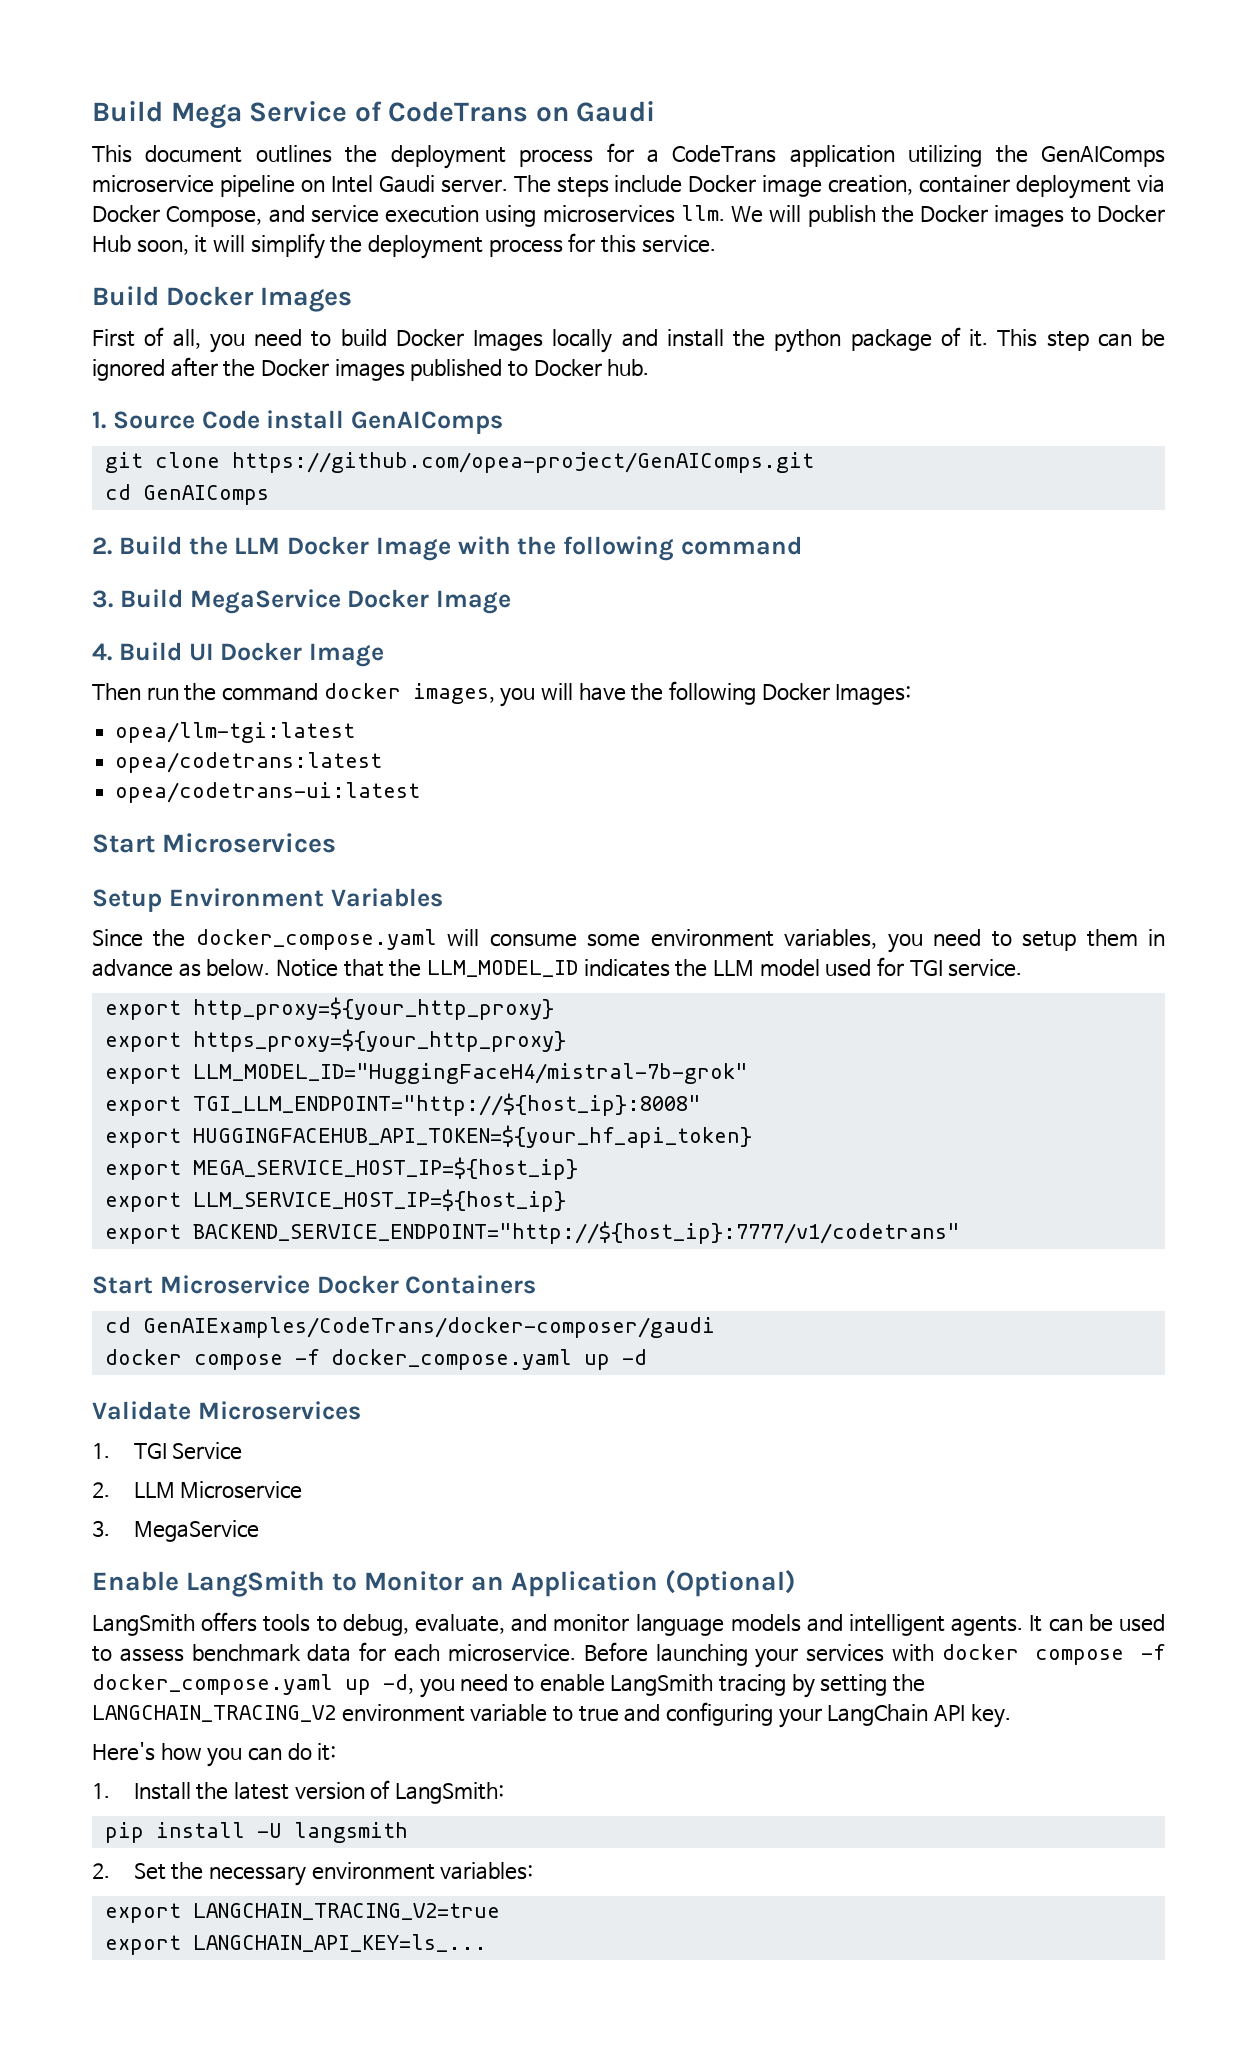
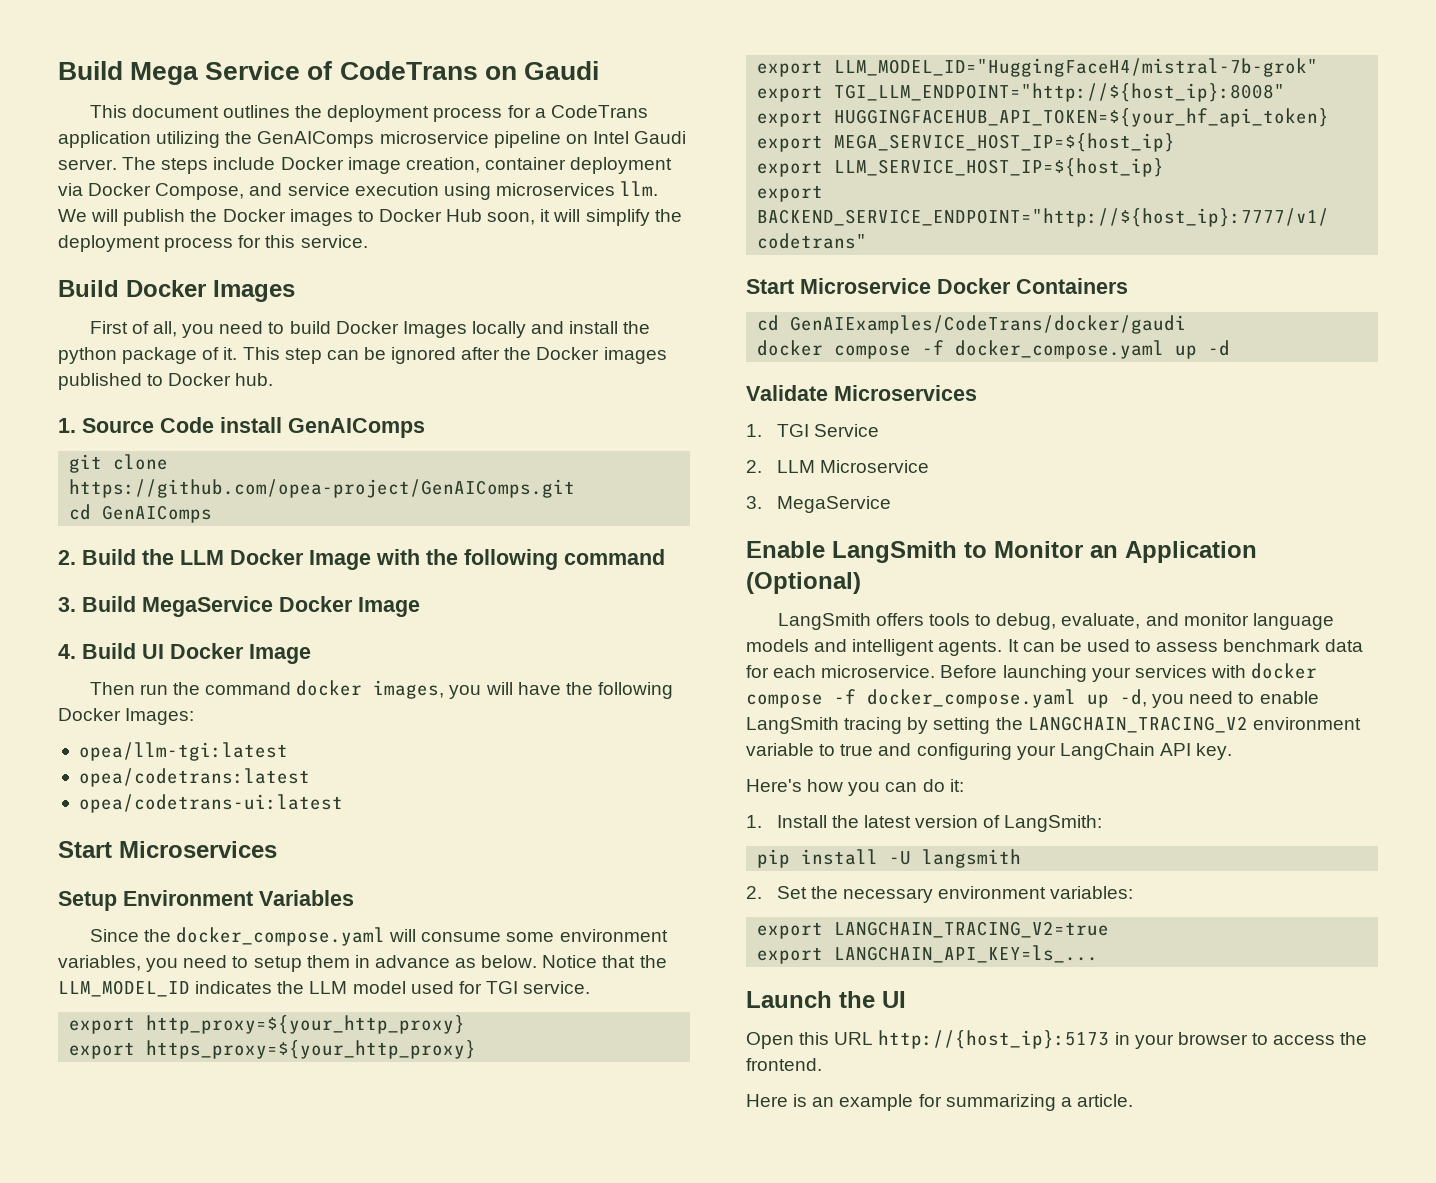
- cd GenAIExamples/CodeTrans/docker-composer/gaudi
+ cd GenAIExamples/CodeTrans/docker/gaudi
+ Launch the UI
+ Open this URL http://{host_ip}:5173 in your browser to access the frontend.
+ Here is an example for summarizing a article.

